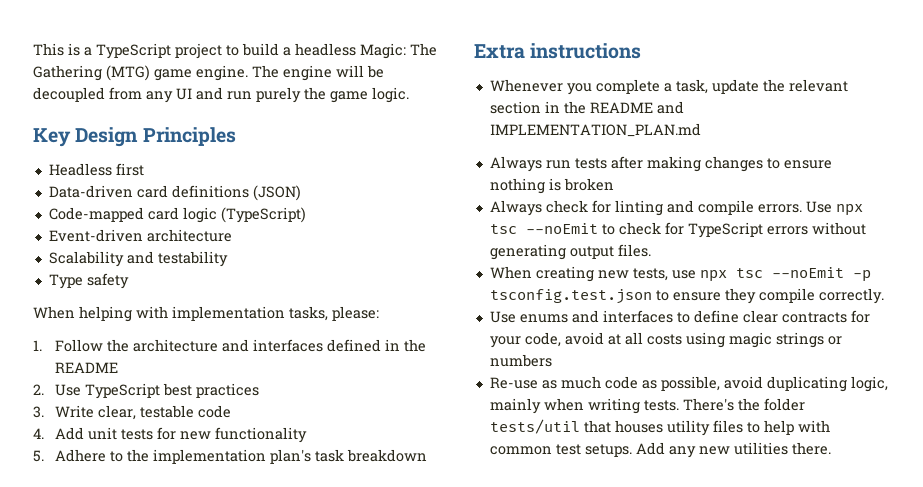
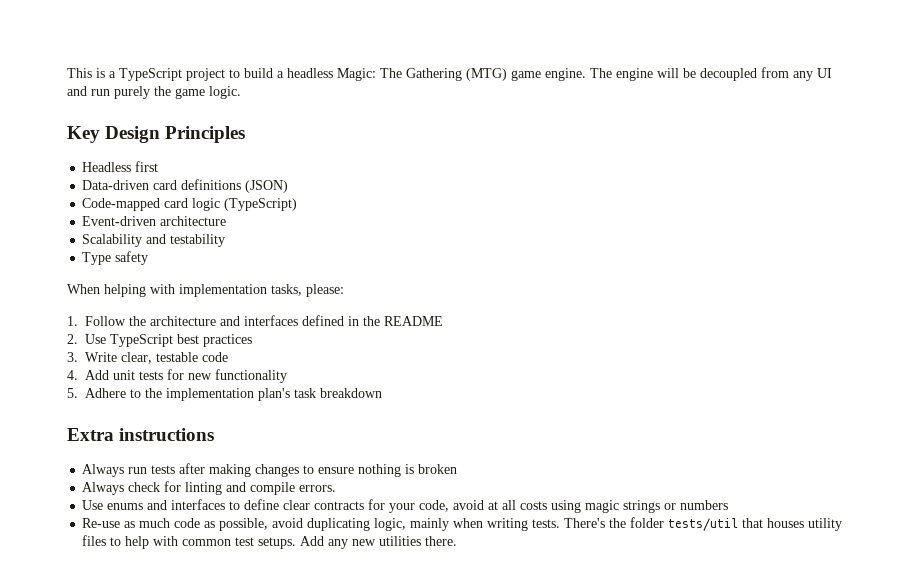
- Whenever you complete a task, update the relevant section in the README and IMPLEMENTATION_PLAN.md
- Use npx tsc --noEmit to check for TypeScript errors without generating output files.
- When creating new tests, use npx tsc --noEmit -p tsconfig.test.json to ensure they compile correctly.

